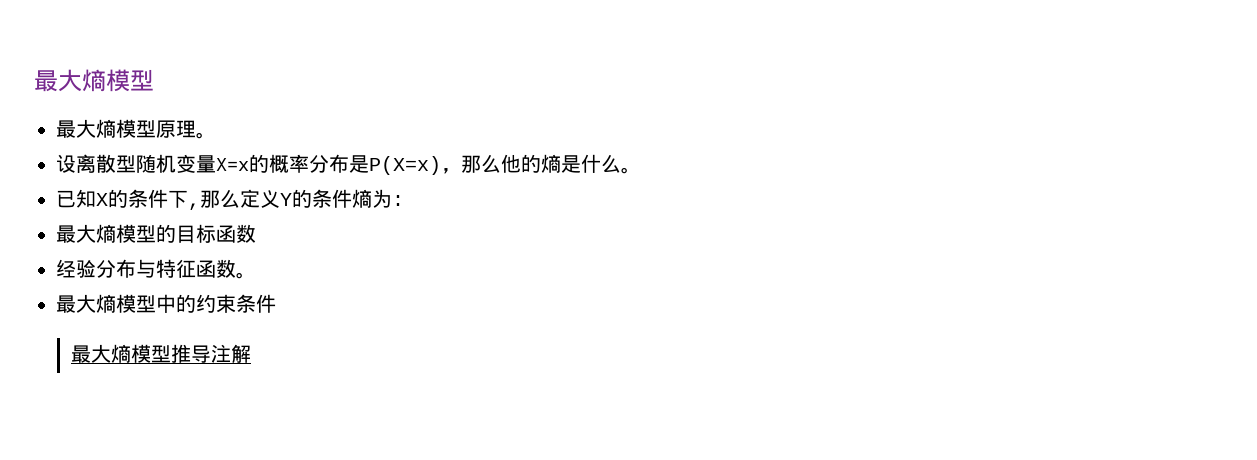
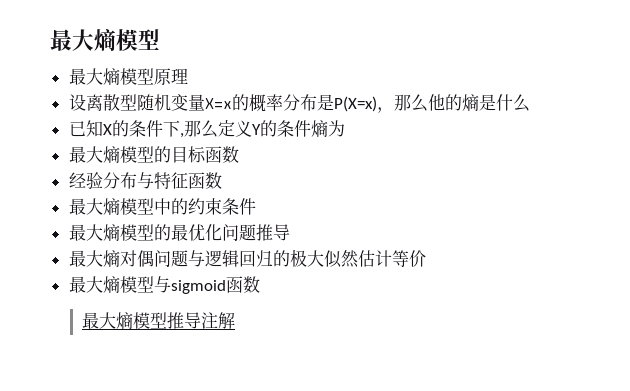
- 最大熵模型原理。
+ 最大熵模型原理
- 设离散型随机变量X=x的概率分布是P(X=x)，那么他的熵是什么。
+ 设离散型随机变量X=x的概率分布是P(X=x)，那么他的熵是什么
- 已知X的条件下,那么定义Y的条件熵为:
+ 已知X的条件下,那么定义Y的条件熵为
- 经验分布与特征函数。
+ 经验分布与特征函数
+ 最大熵模型的最优化问题推导
+ 最大熵对偶问题与逻辑回归的极大似然估计等价
+ 最大熵模型与sigmoid函数

